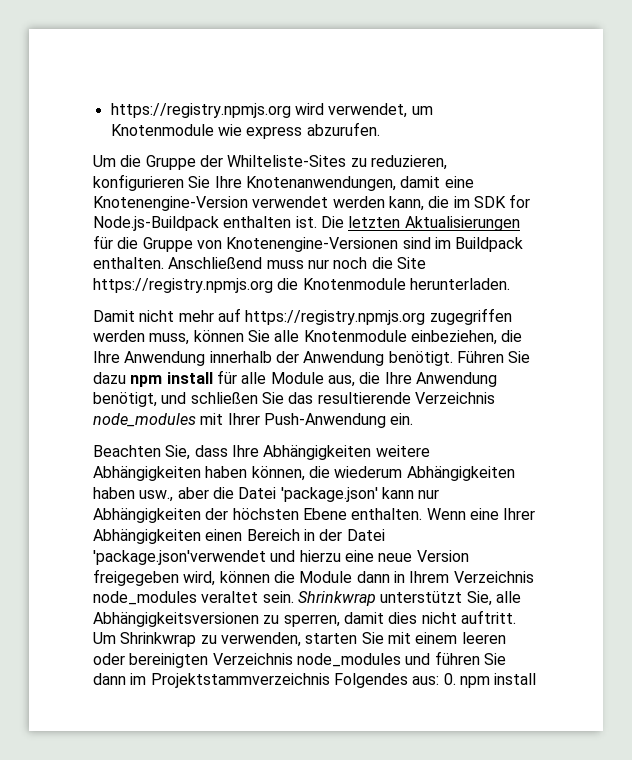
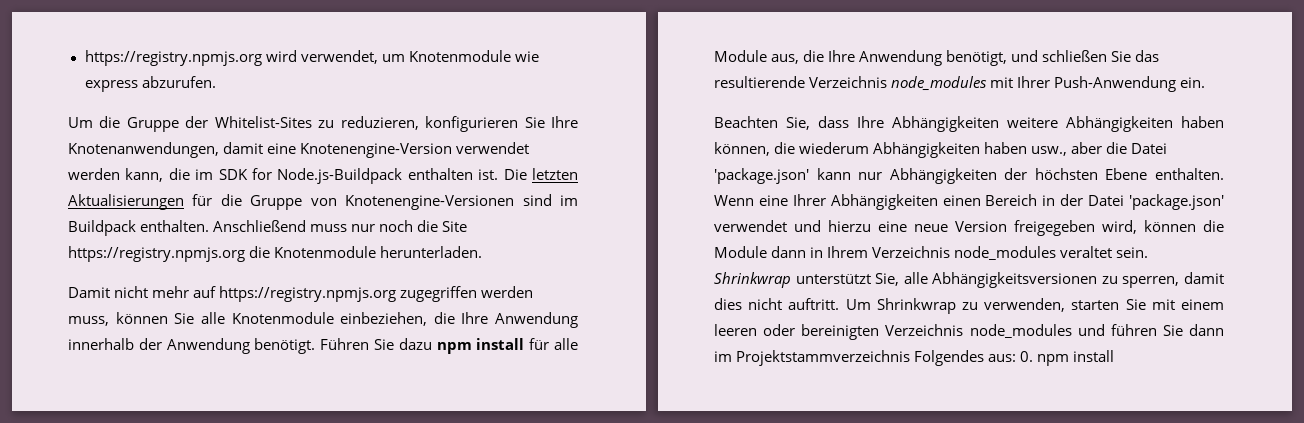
- Um die Gruppe der Whilteliste-Sites zu reduzieren, konfigurieren Sie Ihre Knotenanwendungen, damit eine Knotenengine-Version verwendet werden kann, die im SDK for Node.js-Buildpack enthalten ist.
+ Um die Gruppe der Whitelist-Sites zu reduzieren, konfigurieren Sie Ihre Knotenanwendungen, damit eine Knotenengine-Version verwendet werden kann, die im SDK for Node.js-Buildpack enthalten ist.
- Wenn eine Ihrer Abhängigkeiten einen Bereich in der Datei 'package.json'verwendet und hierzu eine neue Version freigegeben wird, können die Module dann in Ihrem Verzeichnis node_modules veraltet sein.
+ Wenn eine Ihrer Abhängigkeiten einen Bereich in der Datei 'package.json' verwendet und hierzu eine neue Version freigegeben wird, können die Module dann in Ihrem Verzeichnis node_modules veraltet sein.

